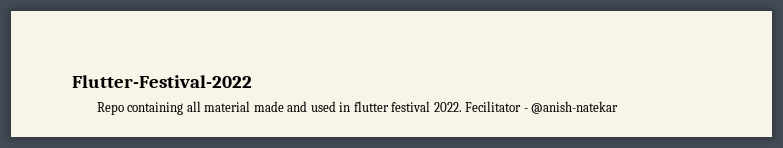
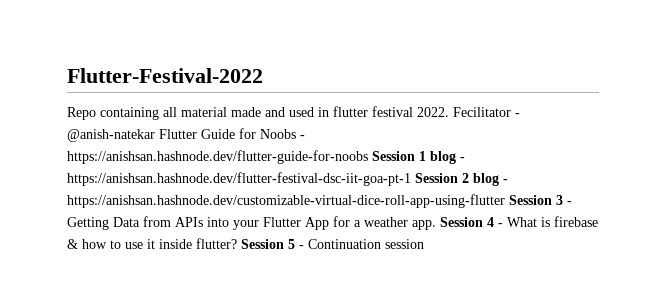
- Fecilitator - @anish-natekar
+ Fecilitator - @anish-natekar Flutter Guide for Noobs - https://anishsan.hashnode.dev/flutter-guide-for-noobs Session 1 blog - https://anishsan.hashnode.dev/flutter-festival-dsc-iit-goa-pt-1 Session 2 blog - https://anishsan.hashnode.dev/customizable-virtual-dice-roll-app-using-flutter Session 3 - Getting Data from APIs into your Flutter App for a weather app. Session 4 - What is firebase & how to use it inside flutter? Session 5 - Continuation session

